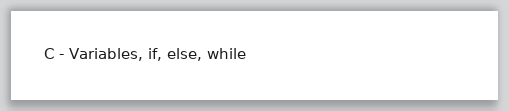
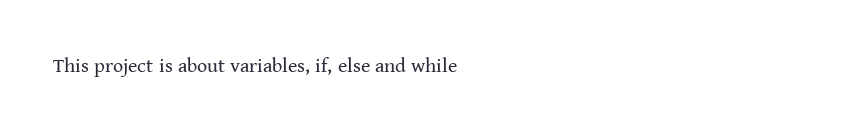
- C - Variables, if, else, while
+ This project is about variables, if, else and while

